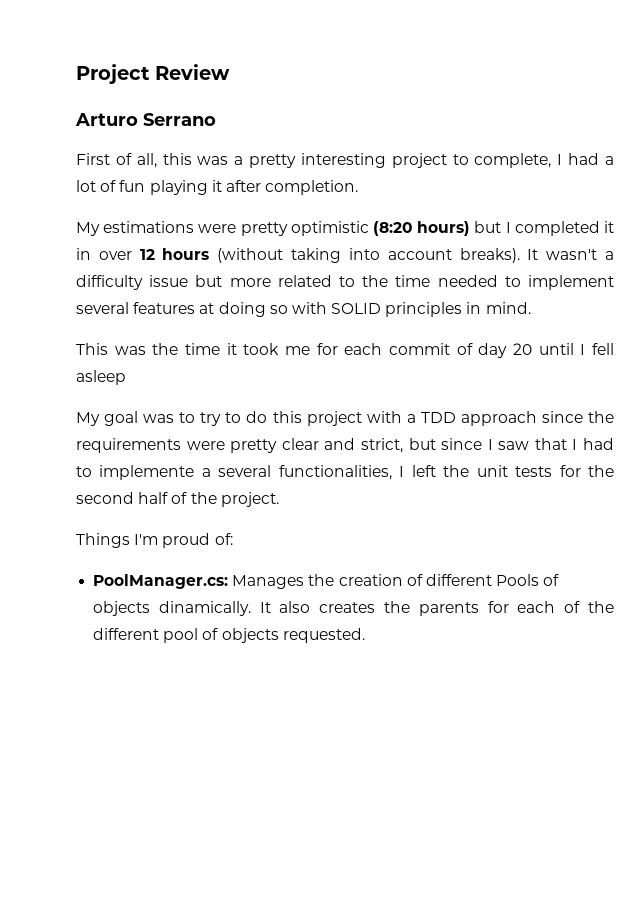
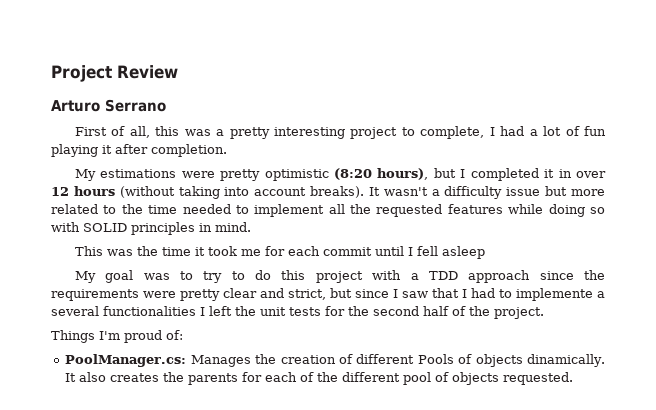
- My estimations were pretty optimistic (8:20 hours) but I completed it in over 12 hours (without taking into account breaks).
+ My estimations were pretty optimistic (8:20 hours), but I completed it in over 12 hours (without taking into account breaks).
- It wasn't a difficulty issue but more related to the time needed to implement several features at doing so with SOLID principles in mind.
+ It wasn't a difficulty issue but more related to the time needed to implement all the requested features while doing so with SOLID principles in mind.
- This was the time it took me for each commit of day 20 until I fell asleep
+ This was the time it took me for each commit until I fell asleep
- My goal was to try to do this project with a TDD approach since the requirements were pretty clear and strict, but since I saw that I had to implemente a several functionalities, I left the unit tests for the second half of the project.
+ My goal was to try to do this project with a TDD approach since the requirements were pretty clear and strict, but since I saw that I had to implemente a several functionalities I left the unit tests for the second half of the project.

